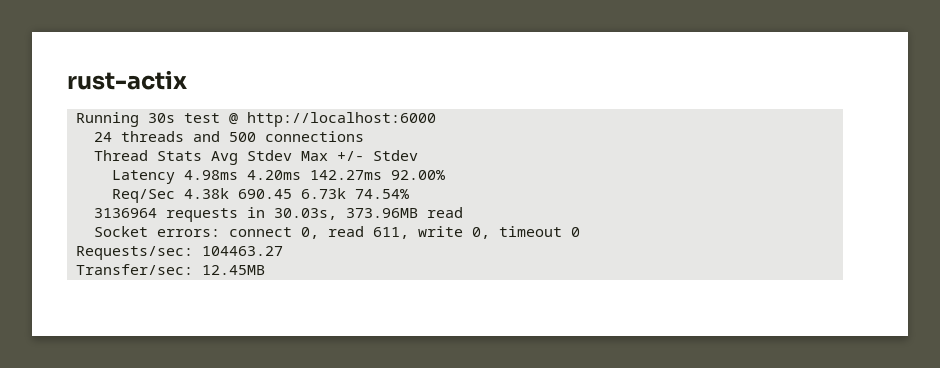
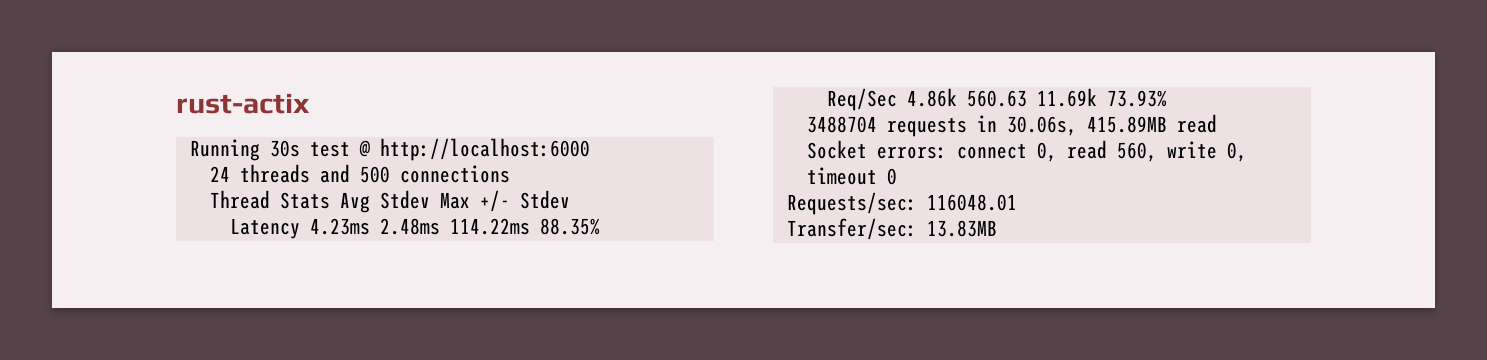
- Latency 4.98ms 4.20ms 142.27ms 92.00%
- Req/Sec 4.38k 690.45 6.73k 74.54%
- 3136964 requests in 30.03s, 373.96MB read
+ Latency 4.23ms 2.48ms 114.22ms 88.35%
+ Req/Sec 4.86k 560.63 11.69k 73.93%
+ 3488704 requests in 30.06s, 415.89MB read
- Socket errors: connect 0, read 611, write 0, timeout 0
+ Socket errors: connect 0, read 560, write 0, timeout 0
- Requests/sec: 104463.27
+ Requests/sec: 116048.01
- Transfer/sec: 12.45MB
+ Transfer/sec: 13.83MB

